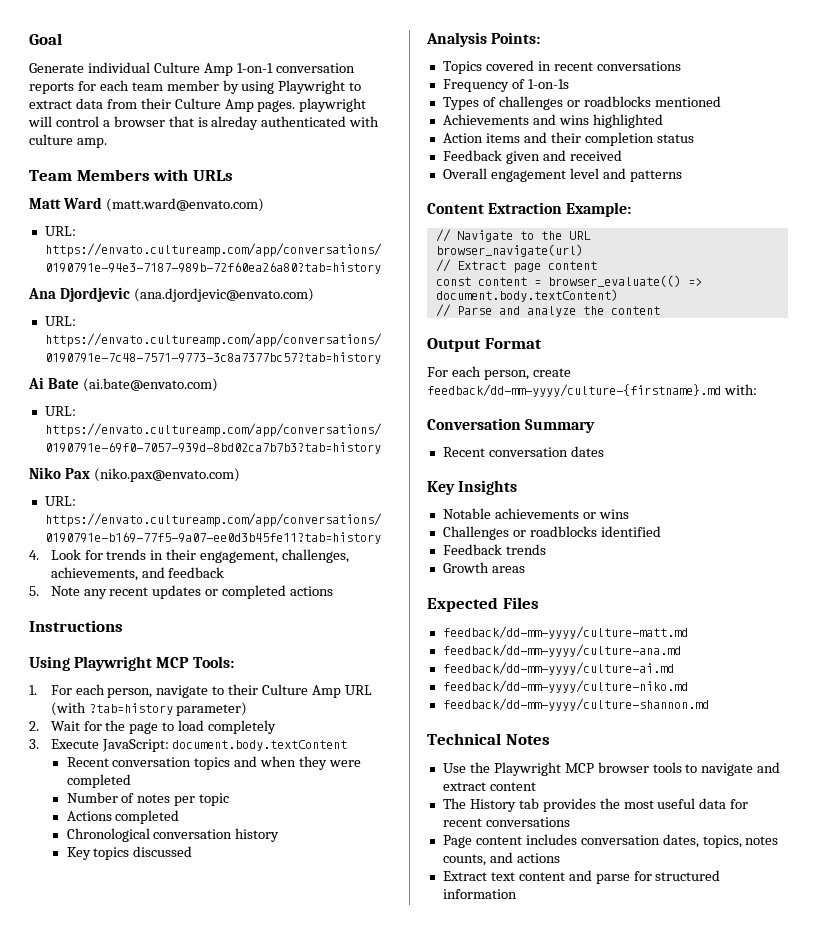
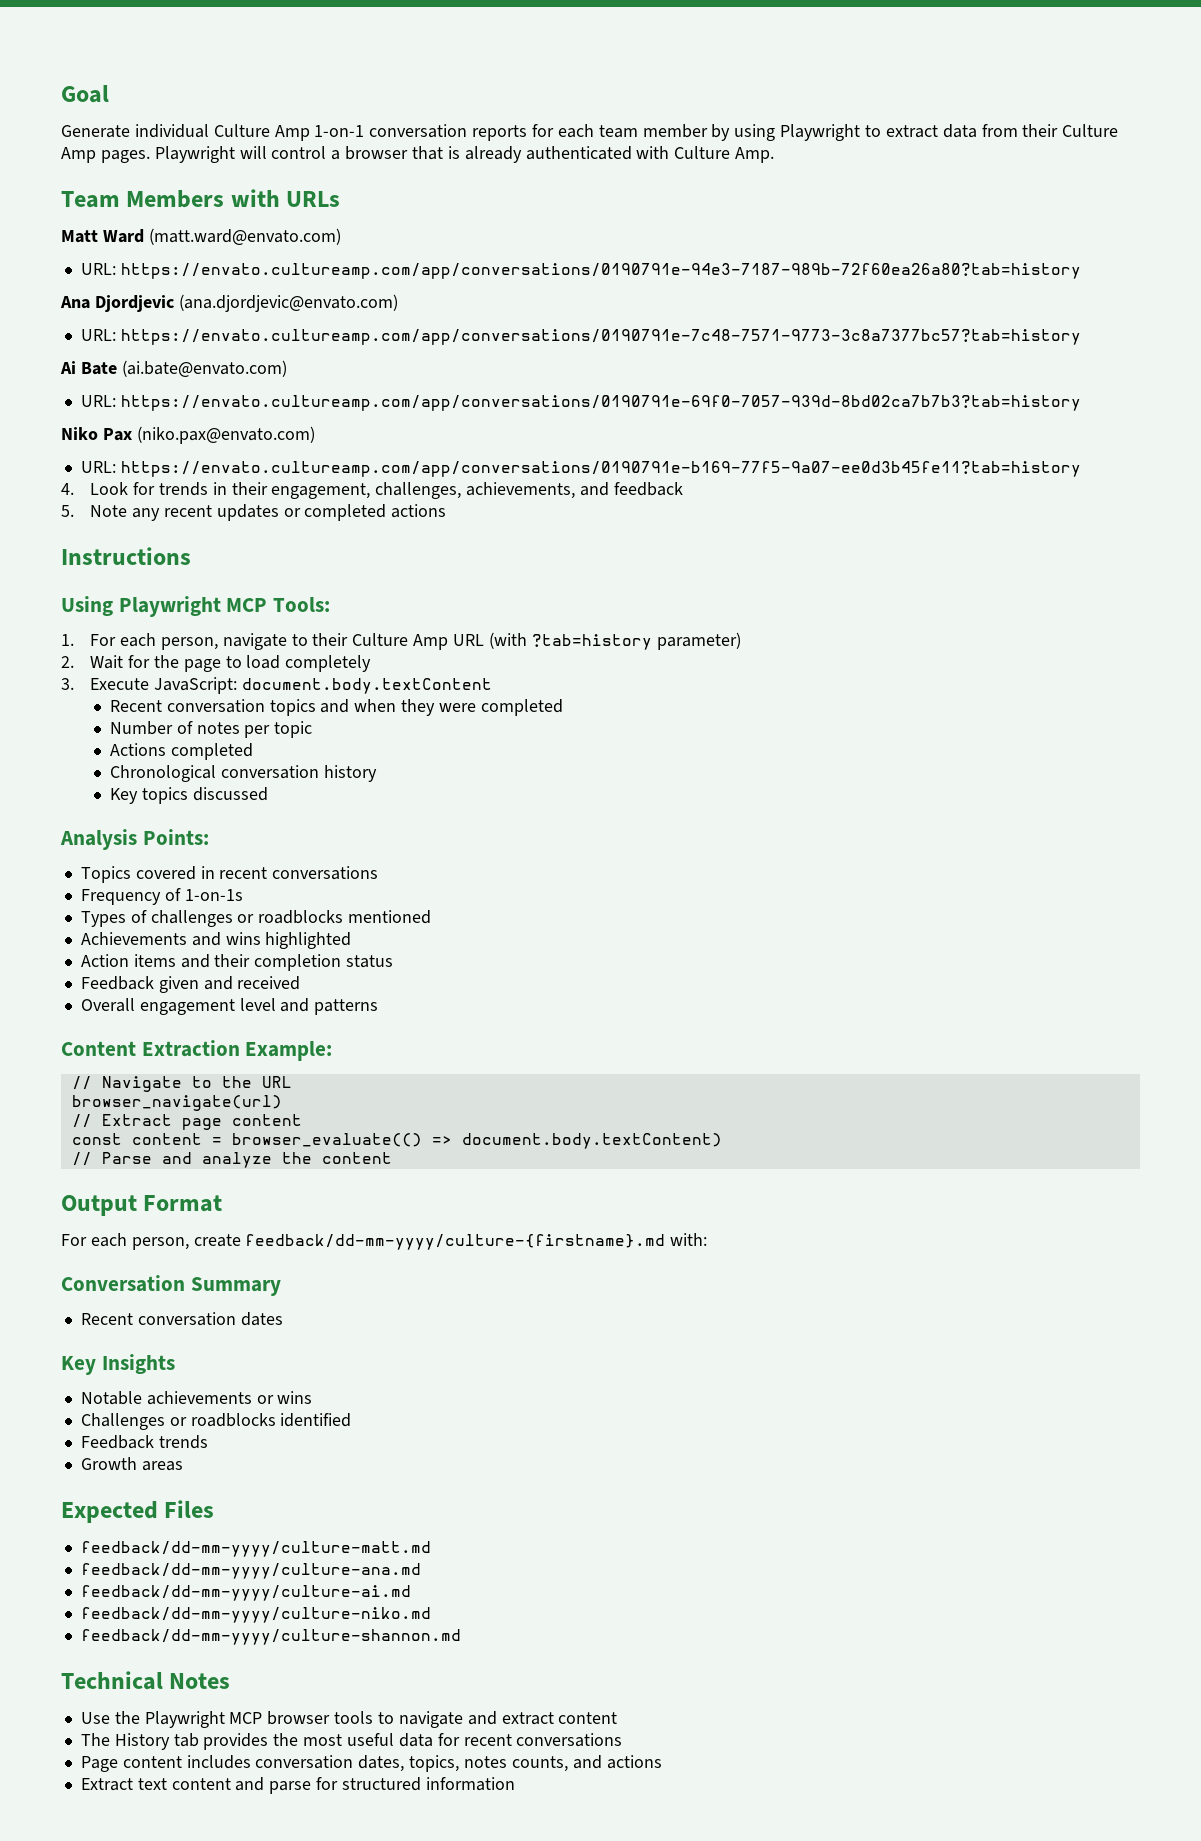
- Generate individual Culture Amp 1-on-1 conversation reports for each team member by using Playwright to extract data from their Culture Amp pages. playwright will control a browser that is alreday authenticated with culture amp.
+ Generate individual Culture Amp 1-on-1 conversation reports for each team member by using Playwright to extract data from their Culture Amp pages. Playwright will control a browser that is already authenticated with Culture Amp.

